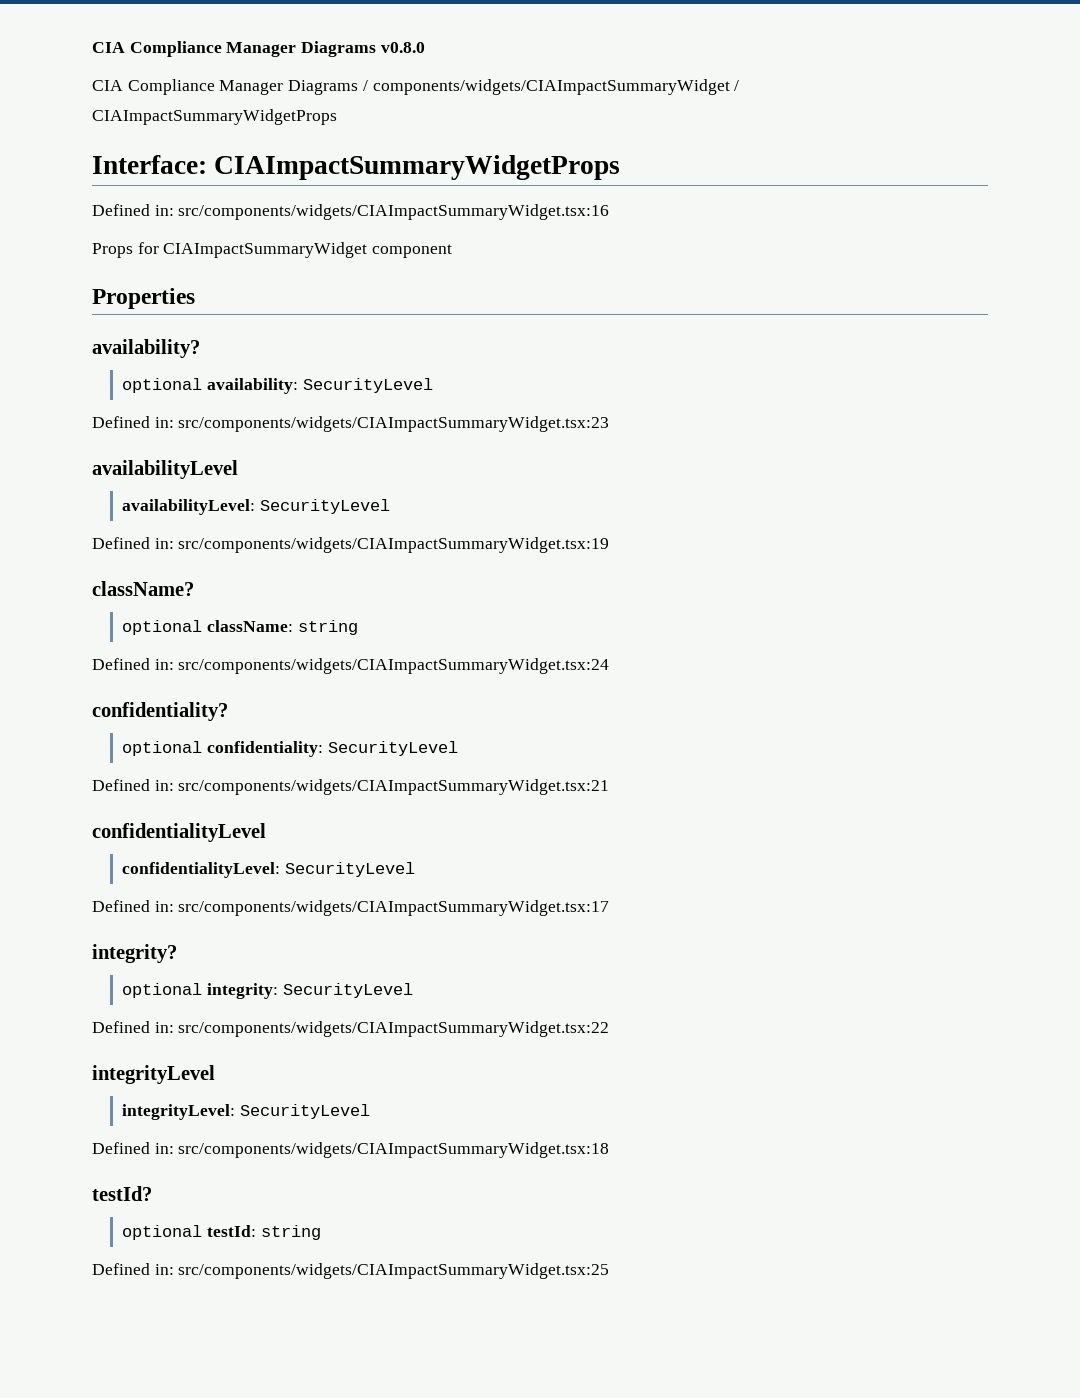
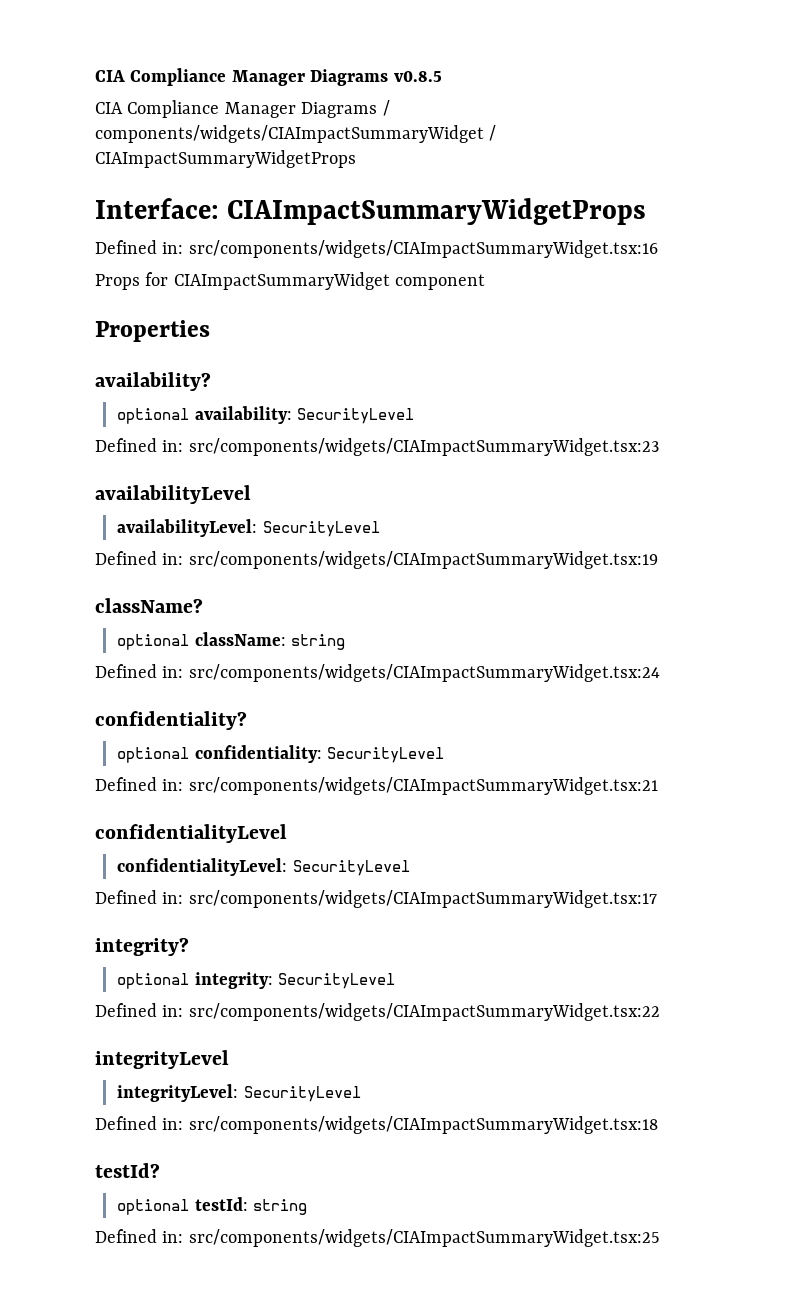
- CIA Compliance Manager Diagrams v0.8.0
+ CIA Compliance Manager Diagrams v0.8.5

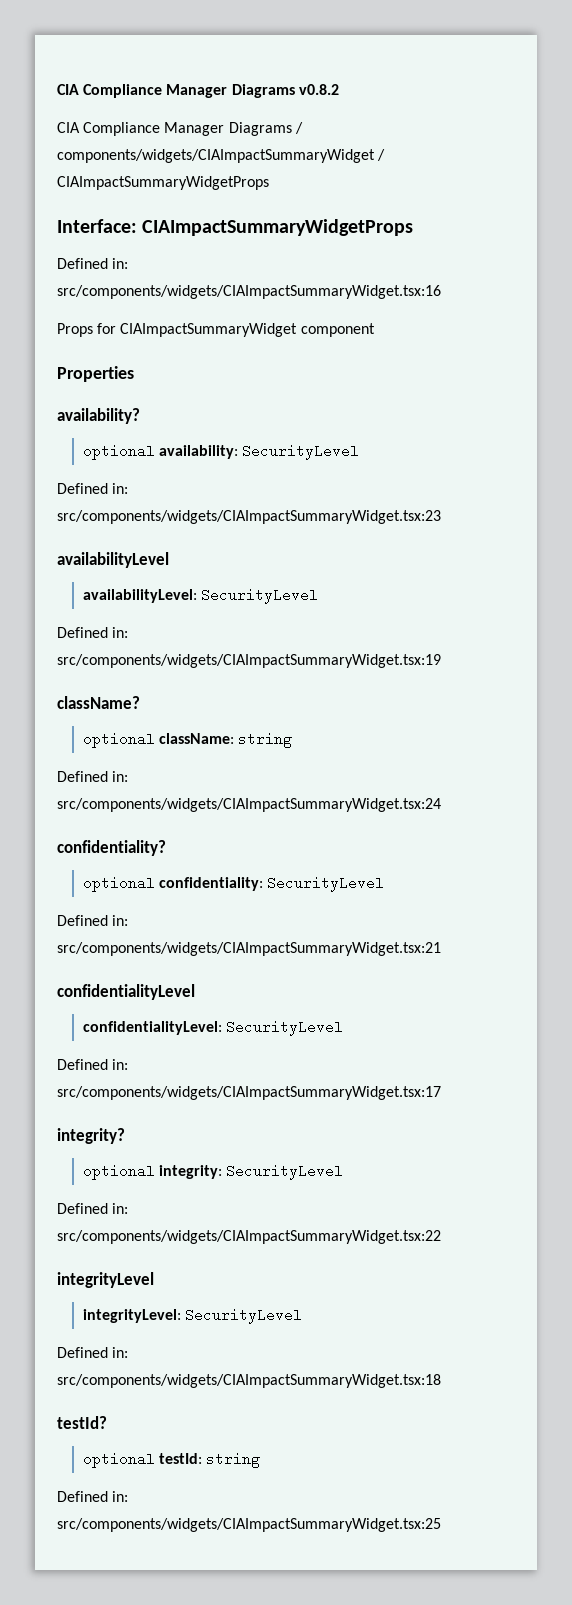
- CIA Compliance Manager Diagrams v0.8.5
+ CIA Compliance Manager Diagrams v0.8.2

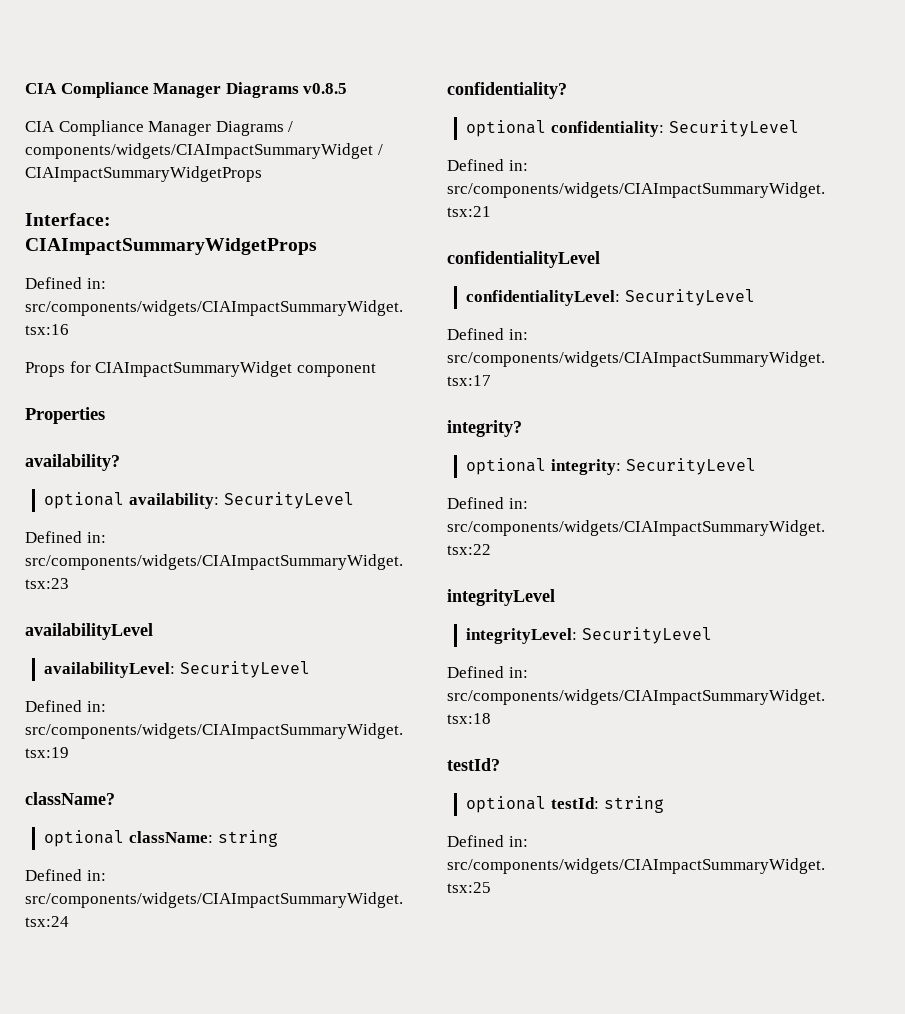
- CIA Compliance Manager Diagrams v0.8.2
+ CIA Compliance Manager Diagrams v0.8.5

